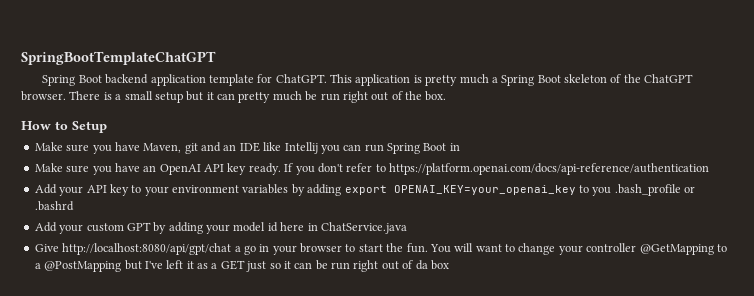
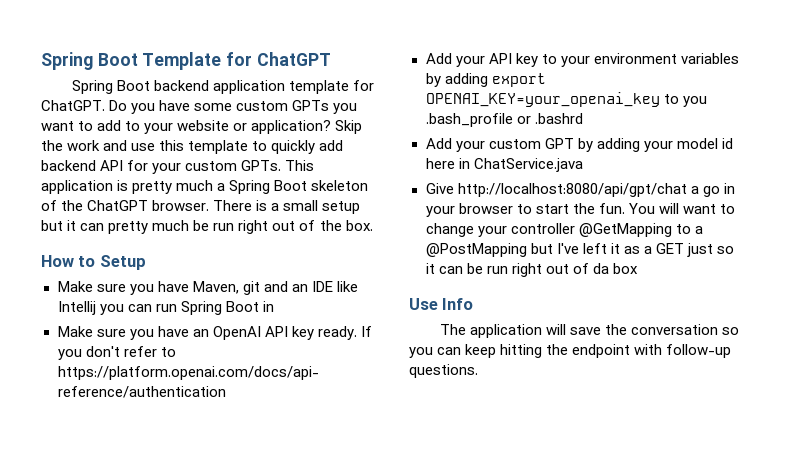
- SpringBootTemplateChatGPT
+ Spring Boot Template for ChatGPT
+ Do you have some custom GPTs you want to add to your website or application? Skip the work and use this template to quickly add backend API for your custom GPTs.
+ Use Info
+ The application will save the conversation so you can keep hitting the endpoint with follow-up questions.

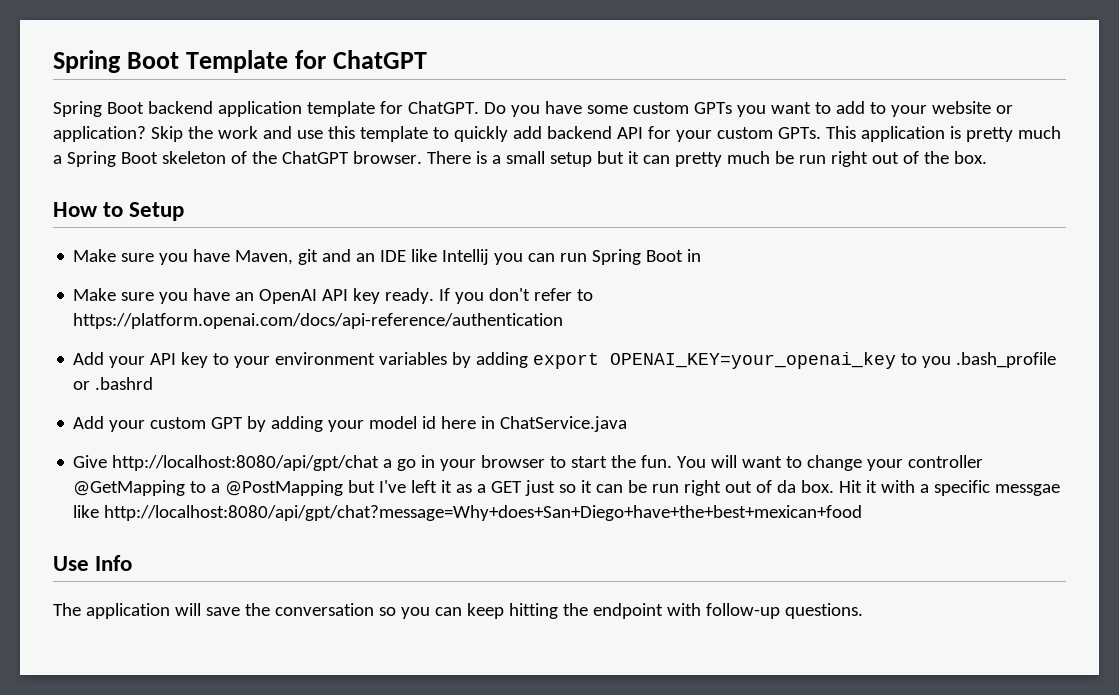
- You will want to change your controller @GetMapping to a @PostMapping but I've left it as a GET just so it can be run right out of da box
+ You will want to change your controller @GetMapping to a @PostMapping but I've left it as a GET just so it can be run right out of da box. Hit it with a specific messgae like http://localhost:8080/api/gpt/chat?message=Why+does+San+Diego+have+the+best+mexican+food

